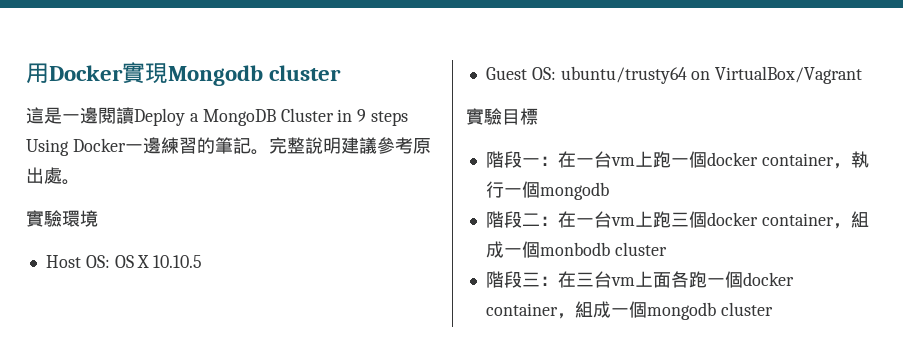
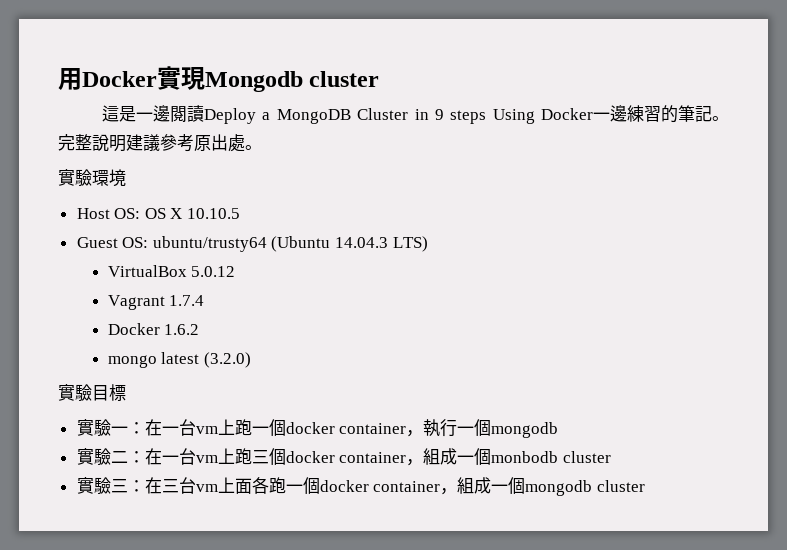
- Guest OS: ubuntu/trusty64 on VirtualBox/Vagrant
+ Guest OS: ubuntu/trusty64 (Ubuntu 14.04.3 LTS)
+ VirtualBox 5.0.12
+ Vagrant 1.7.4
+ Docker 1.6.2
+ mongo latest (3.2.0)
- 階段一：在一台vm上跑一個docker container，執行一個mongodb
+ 實驗一：在一台vm上跑一個docker container，執行一個mongodb
- 階段二：在一台vm上跑三個docker container，組成一個monbodb cluster
+ 實驗二：在一台vm上跑三個docker container，組成一個monbodb cluster
- 階段三：在三台vm上面各跑一個docker container，組成一個mongodb cluster
+ 實驗三：在三台vm上面各跑一個docker container，組成一個mongodb cluster

